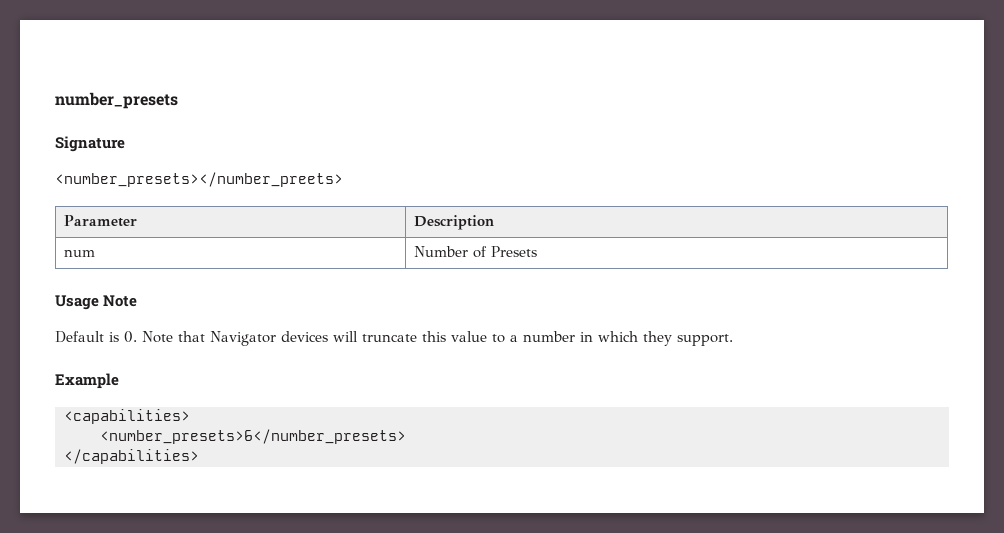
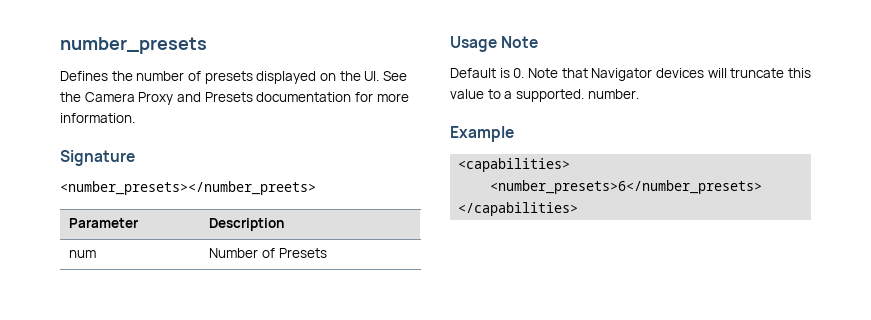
+ Defines the number of presets displayed on the UI. See the Camera Proxy and Presets documentation for more information.
- Default is 0. Note that Navigator devices will truncate this value to a number in which they support.
+ Default is 0. Note that Navigator devices will truncate this value to a supported. number.

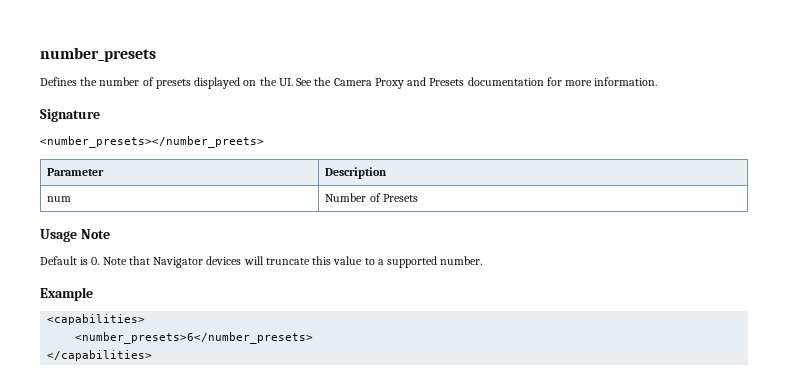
- Default is 0. Note that Navigator devices will truncate this value to a supported. number.
+ Default is 0. Note that Navigator devices will truncate this value to a supported number.

